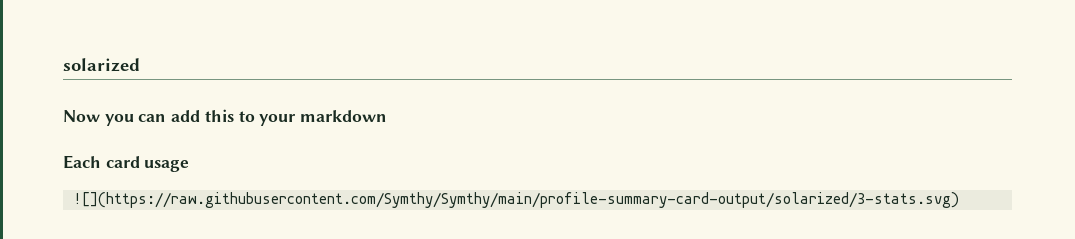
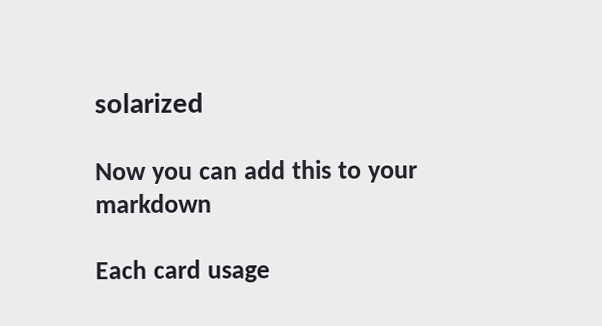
- ![](https://raw.githubusercontent.com/Symthy/Symthy/main/profile-summary-card-output/solarized/3-stats.svg)

